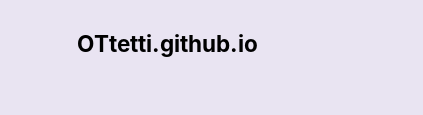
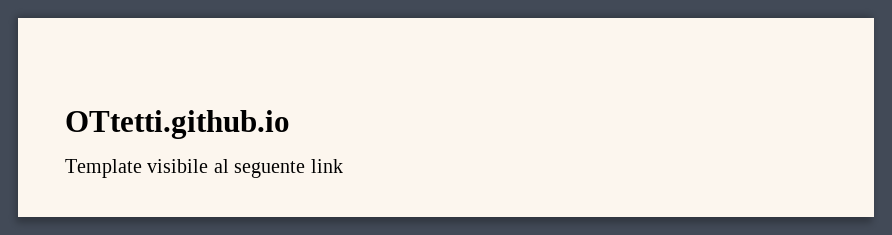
+ Template visibile al seguente link

